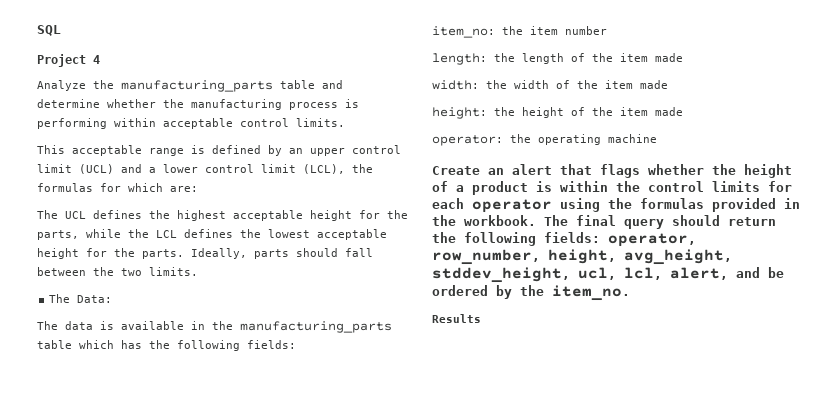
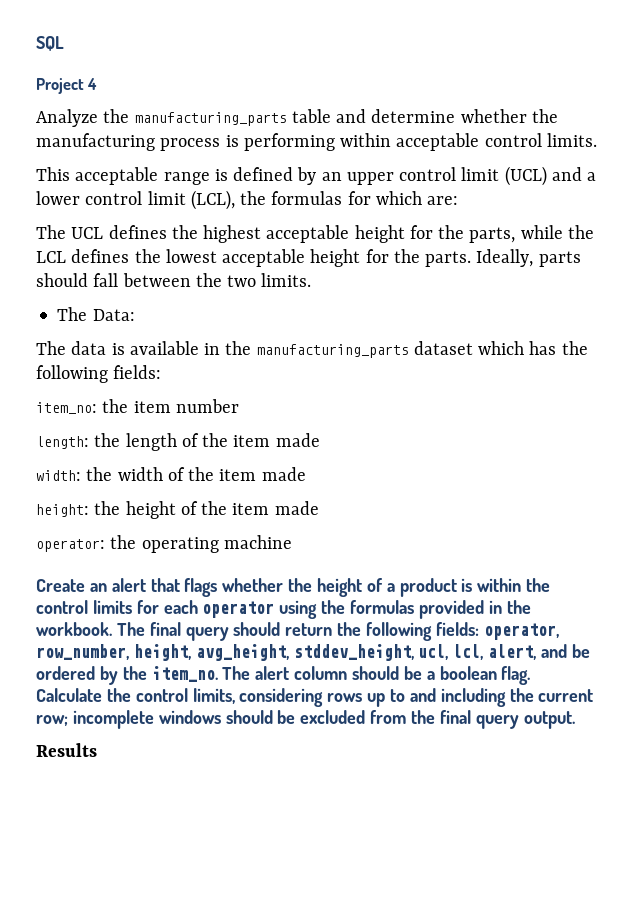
- The data is available in the manufacturing_parts table which has the following fields:
+ The data is available in the manufacturing_parts dataset which has the following fields:
+ The alert column should be a boolean flag. Calculate the control limits, considering rows up to and including the current row; incomplete windows should be excluded from the final query output.

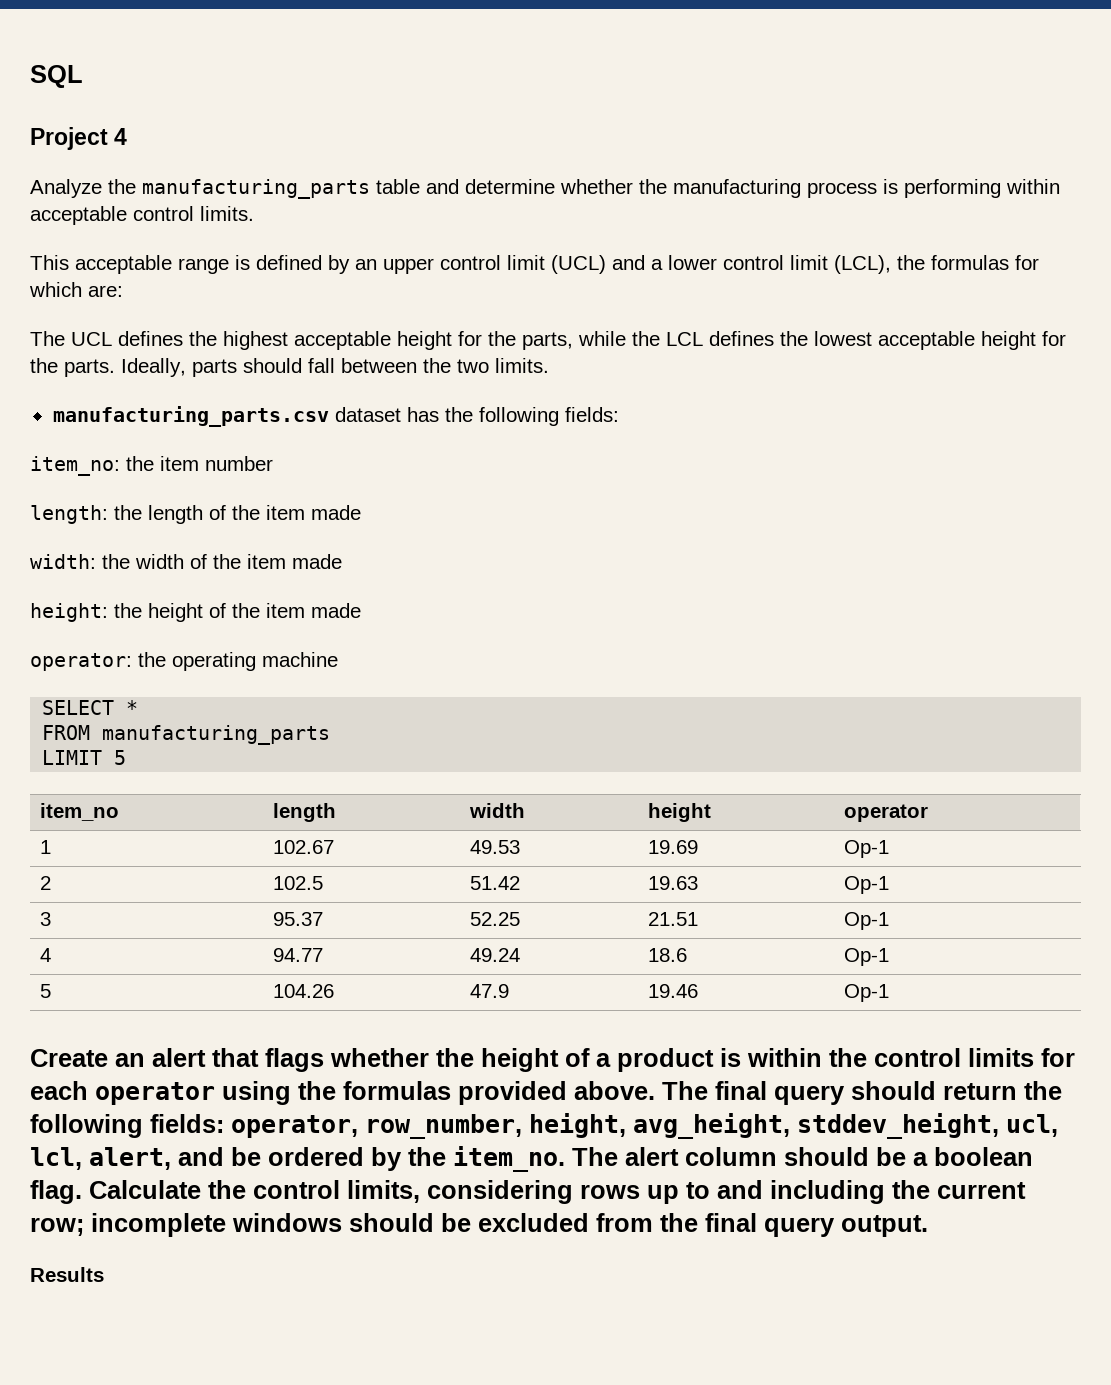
- The Data:
- The data is available in the manufacturing_parts dataset which has the following fields:
+ manufacturing_parts.csv dataset has the following fields:
+ SELECT *
+ FROM manufacturing_parts
+ LIMIT 5
+ item_no | length | width | height | operator
+ 1 | 102.67 | 49.53 | 19.69 | Op-1
+ 2 | 102.5 | 51.42 | 19.63 | Op-1
+ 3 | 95.37 | 52.25 | 21.51 | Op-1
+ 4 | 94.77 | 49.24 | 18.6 | Op-1
+ 5 | 104.26 | 47.9 | 19.46 | Op-1
- Create an alert that flags whether the height of a product is within the control limits for each operator using the formulas provided in the workbook.
+ Create an alert that flags whether the height of a product is within the control limits for each operator using the formulas provided above.

